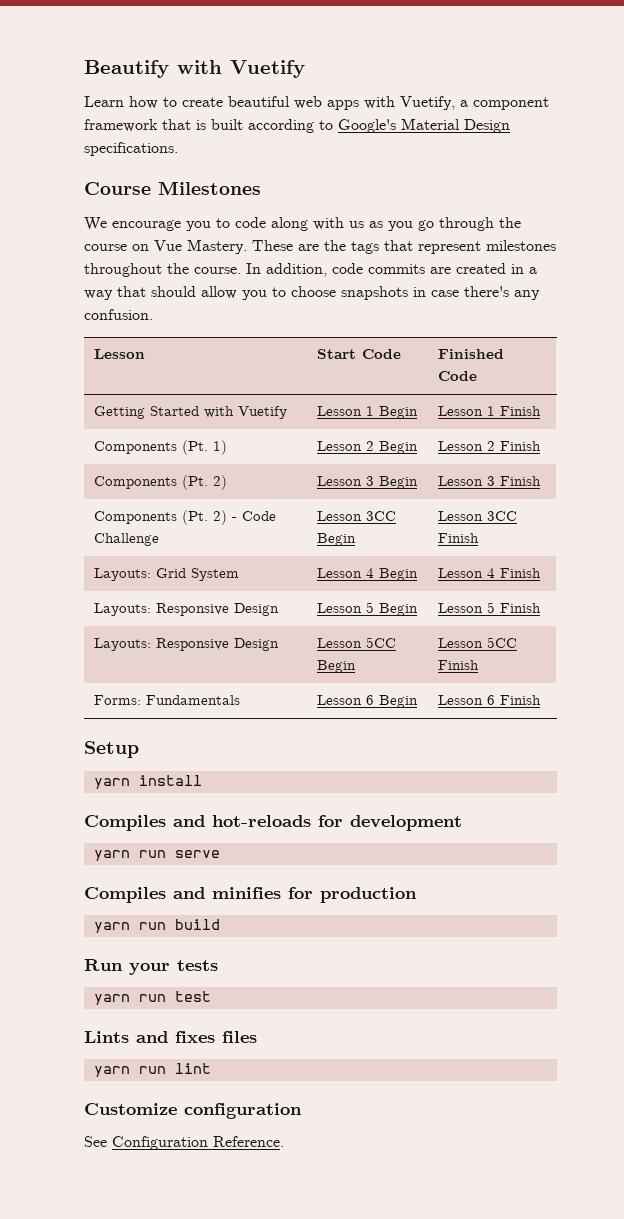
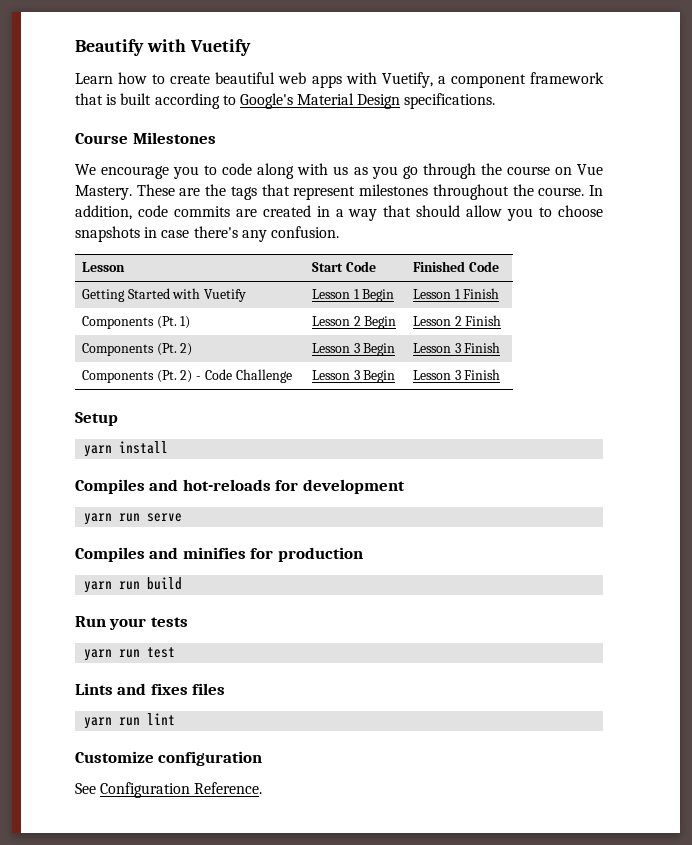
- Components (Pt. 2) - Code Challenge | Lesson 3CC Begin | Lesson 3CC Finish
- Layouts: Grid System | Lesson 4 Begin | Lesson 4 Finish
- Layouts: Responsive Design | Lesson 5 Begin | Lesson 5 Finish
- Layouts: Responsive Design | Lesson 5CC Begin | Lesson 5CC Finish
- Forms: Fundamentals | Lesson 6 Begin | Lesson 6 Finish
+ Components (Pt. 2) - Code Challenge | Lesson 3 Begin | Lesson 3 Finish

